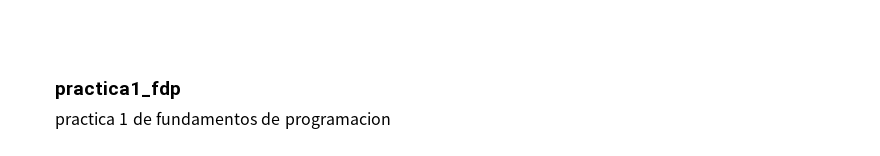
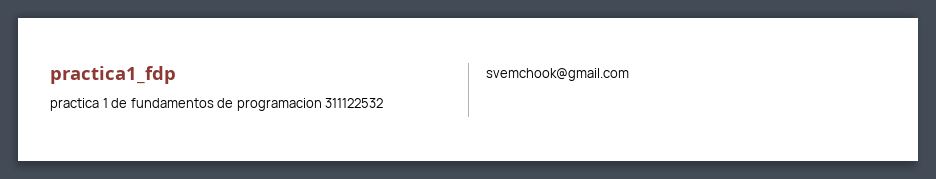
- practica 1 de fundamentos de programacion
+ practica 1 de fundamentos de programacion 311122532 svemchook@gmail.com

